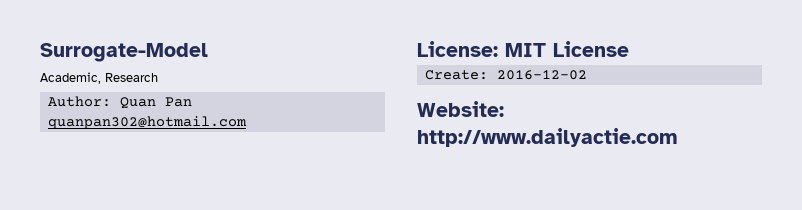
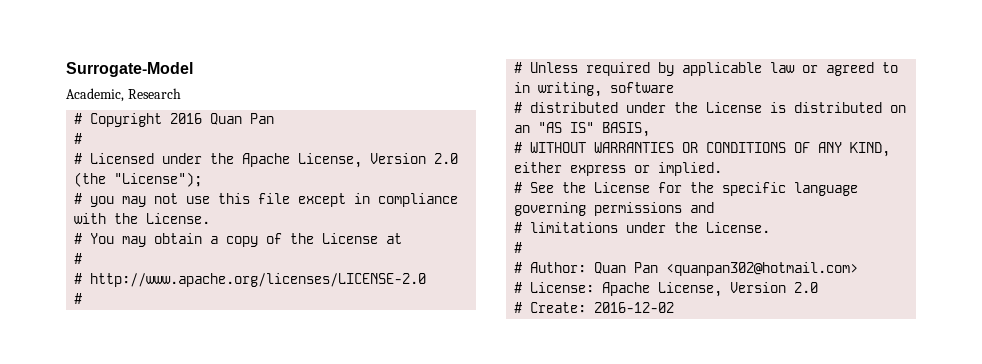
- Author: Quan Pan quanpan302@hotmail.com
- License: MIT License
- Create: 2016-12-02
+ # Copyright 2016 Quan Pan
+ #
+ # Licensed under the Apache License, Version 2.0 (the "License");
+ # you may not use this file except in compliance with the License.
+ # You may obtain a copy of the License at
+ #
+ # http://www.apache.org/licenses/LICENSE-2.0
+ #
+ # Unless required by applicable law or agreed to in writing, software
+ # distributed under the License is distributed on an "AS IS" BASIS,
+ # WITHOUT WARRANTIES OR CONDITIONS OF ANY KIND, either express or implied.
+ # See the License for the specific language governing permissions and
+ # limitations under the License.
+ #
+ # Author: Quan Pan <quanpan302@hotmail.com>
+ # License: Apache License, Version 2.0
+ # Create: 2016-12-02
- Website: http://www.dailyactie.com

